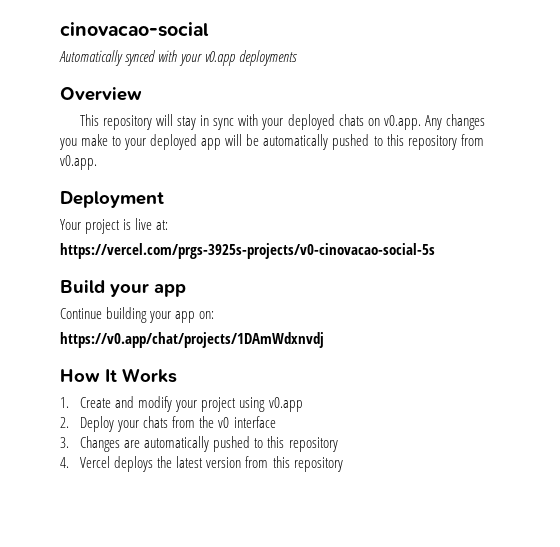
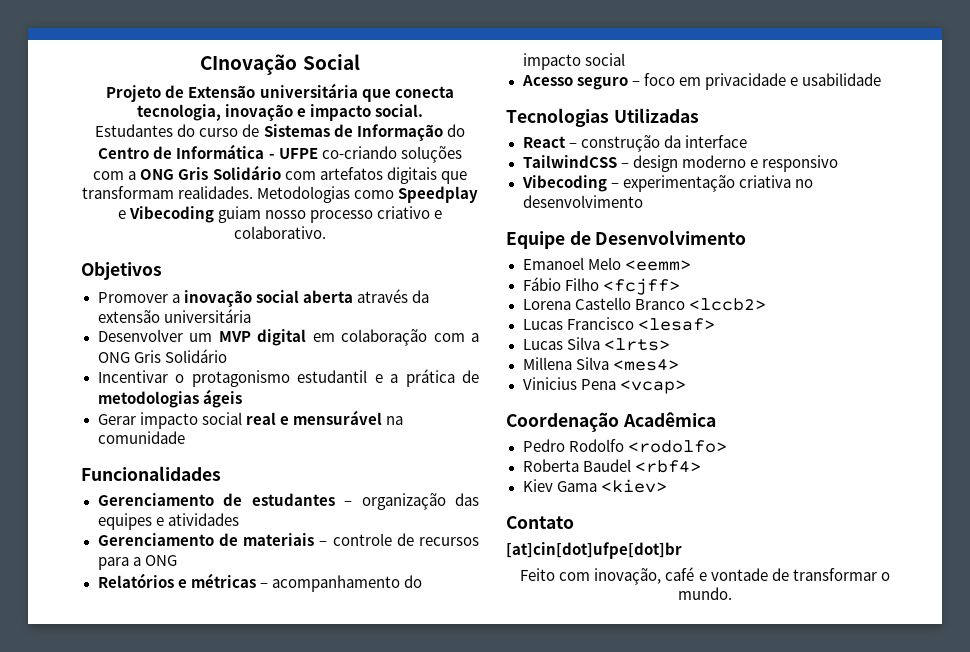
- cinovacao-social
- Automatically synced with your v0.app deployments
- Overview
- This repository will stay in sync with your deployed chats on v0.app. Any changes you make to your deployed app will be automatically pushed to this repository from v0.app.
- Deployment
- Your project is live at:
- https://vercel.com/prgs-3925s-projects/v0-cinovacao-social-5s
- Build your app
- Continue building your app on:
- https://v0.app/chat/projects/1DAmWdxnvdj
- How It Works
- 1. Create and modify your project using v0.app
- 2. Deploy your chats from the v0 interface
- 3. Changes are automatically pushed to this repository
- 4. Vercel deploys the latest version from this repository
+ CInovação Social
+ Projeto de Extensão universitária que conecta tecnologia, inovação e impacto social.
+ Estudantes do curso de Sistemas de Informação do Centro de Informática - UFPE co-criando soluções com a ONG Gris Solidário com artefatos digitais que transformam realidades. Metodologias como Speedplay e Vibecoding guiam nosso processo criativo e colaborativo.
+ Objetivos
+ Promover a inovação social aberta através da extensão universitária
+ Desenvolver um MVP digital em colaboração com a ONG Gris Solidário
+ Incentivar o protagonismo estudantil e a prática de metodologias ágeis
+ Gerar impacto social real e mensurável na comunidade
+ Funcionalidades
+ Gerenciamento de estudantes – organização das equipes e atividades
+ Gerenciamento de materiais – controle de recursos para a ONG
+ Relatórios e métricas – acompanhamento do impacto social
+ Acesso seguro – foco em privacidade e usabilidade
+ Tecnologias Utilizadas
+ React – construção da interface
+ TailwindCSS – design moderno e responsivo
+ Vibecoding – experimentação criativa no desenvolvimento
+ Equipe de Desenvolvimento
+ Emanoel Melo <eemm>
+ Fábio Filho <fcjff>
+ Lorena Castello Branco <lccb2>
+ Lucas Francisco <lesaf>
+ Lucas Silva <lrts>
+ Millena Silva <mes4>
+ Vinicius Pena <vcap>
+ Coordenação Acadêmica
+ Pedro Rodolfo <rodolfo>
+ Roberta Baudel <rbf4>
+ Kiev Gama <kiev>
+ Contato
+ [at]cin[dot]ufpe[dot]br
+ Feito com inovação, café e vontade de transformar o mundo.

